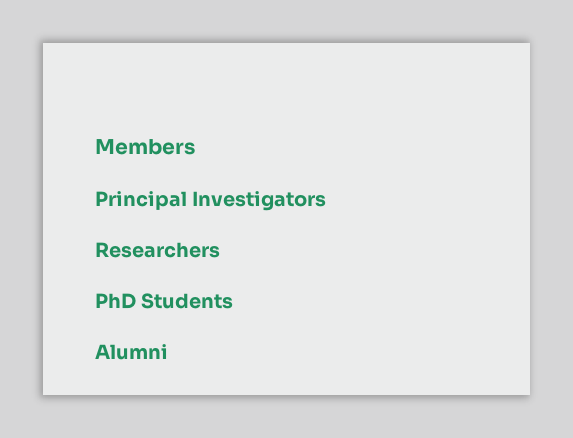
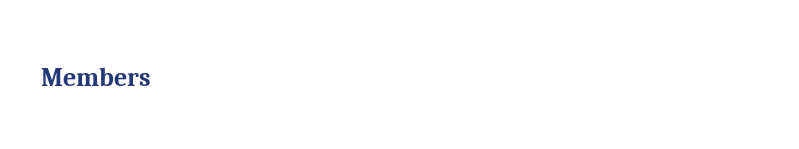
- Principal Investigators
- Researchers
- PhD Students
- Alumni

